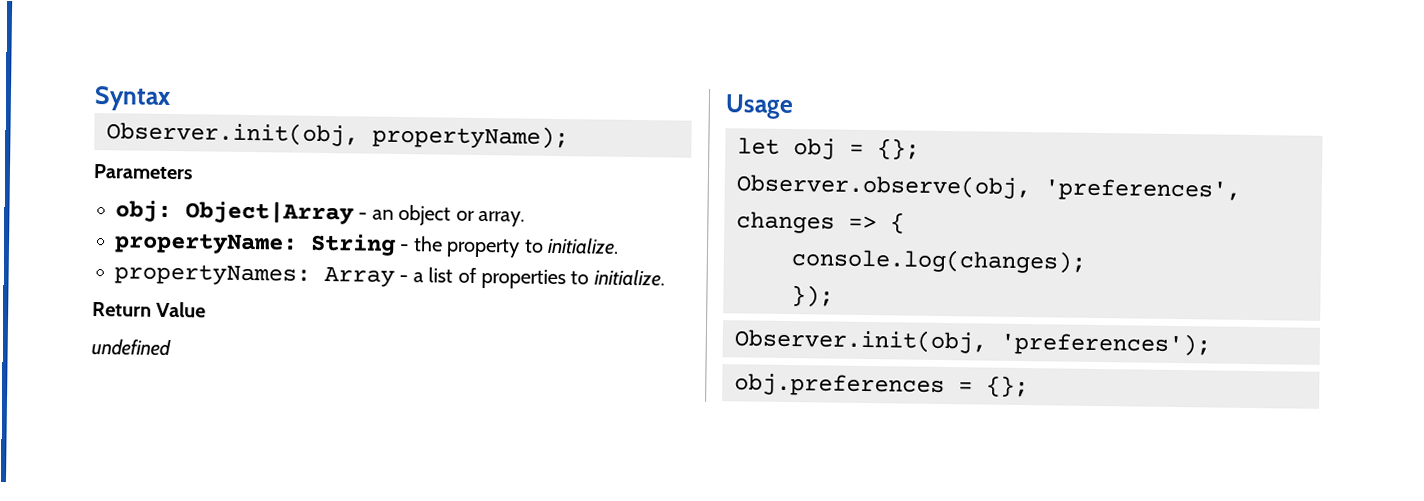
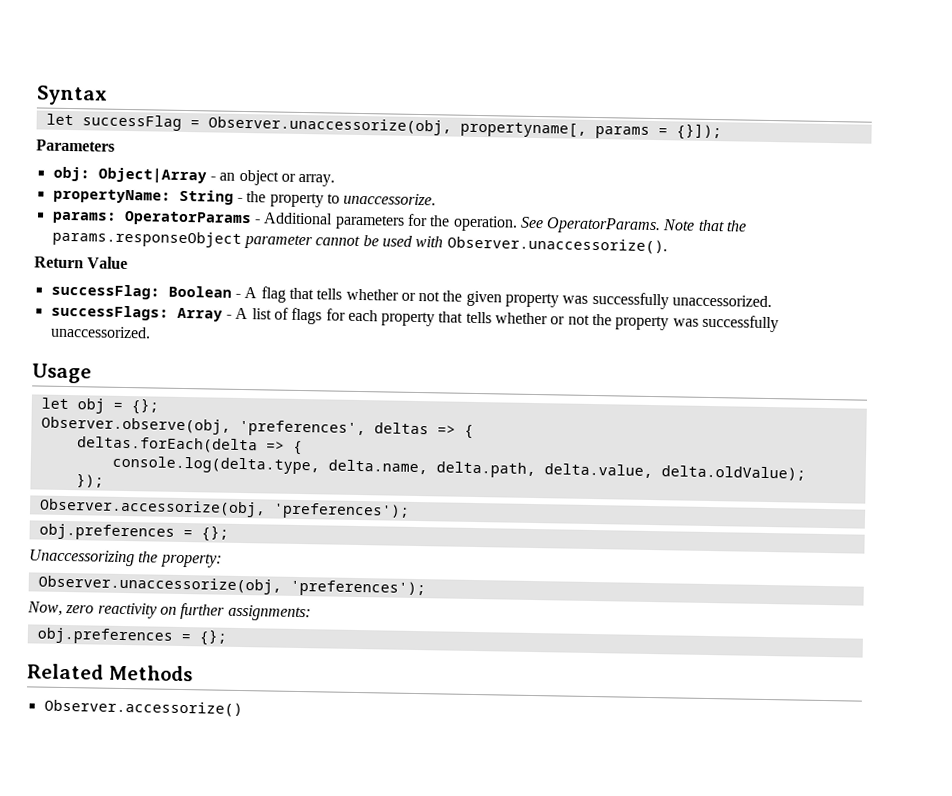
- Observer.init(obj, propertyName);
+ let successFlag = Observer.unaccessorize(obj, propertyname[, params = {}]);
- propertyName: String - the property to initialize.
- propertyNames: Array - a list of properties to initialize.
+ propertyName: String - the property to unaccessorize.
+ params: OperatorParams - Additional parameters for the operation. See OperatorParams. Note that the params.responseObject parameter cannot be used with Observer.unaccessorize().
  Return Value
- undefined
+ successFlag: Boolean - A flag that tells whether or not the given property was successfully unaccessorized.
+ successFlags: Array - A list of flags for each property that tells whether or not the property was successfully unaccessorized.
- Observer.observe(obj, 'preferences', changes => {
- console.log(changes);
+ Observer.observe(obj, 'preferences', deltas => {
+ deltas.forEach(delta => {
+ console.log(delta.type, delta.name, delta.path, delta.value, delta.oldValue);
- Observer.init(obj, 'preferences');
+ Observer.accessorize(obj, 'preferences');
+ Unaccessorizing the property:
+ Observer.unaccessorize(obj, 'preferences');
+ Now, zero reactivity on further assignments:
+ obj.preferences = {};
+ Related Methods
+ Observer.accessorize()

